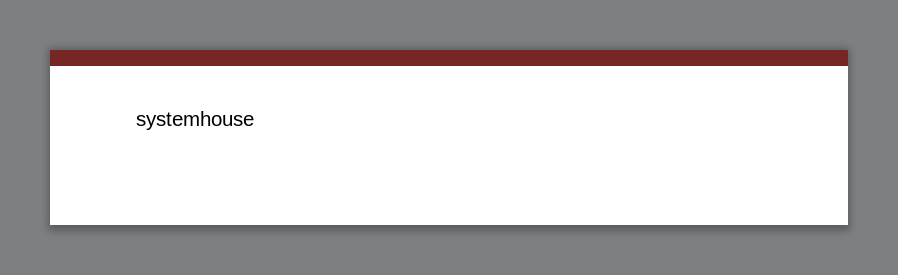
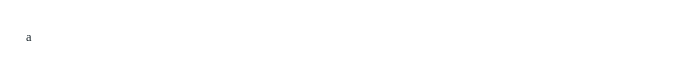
- systemhouse
+ a

